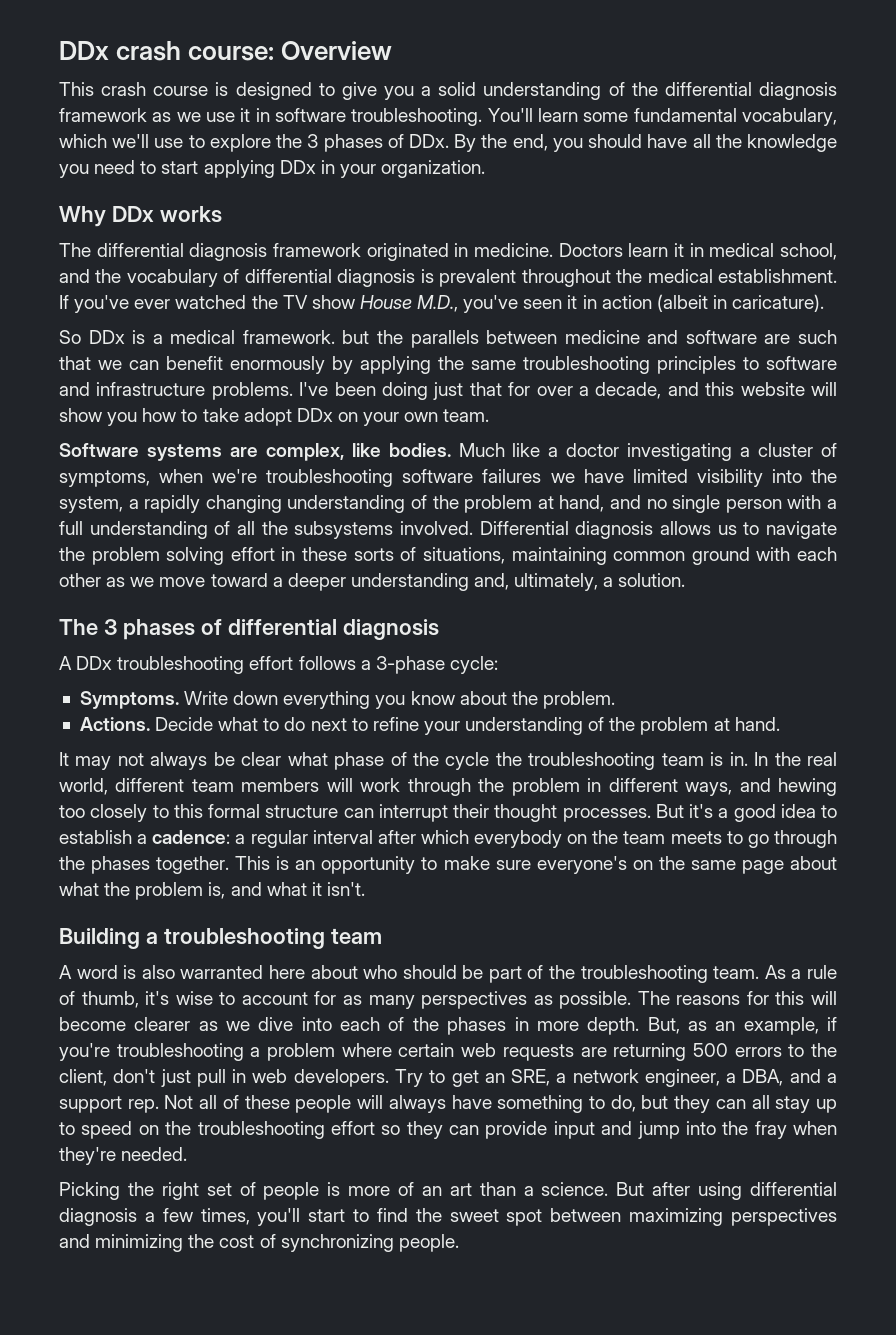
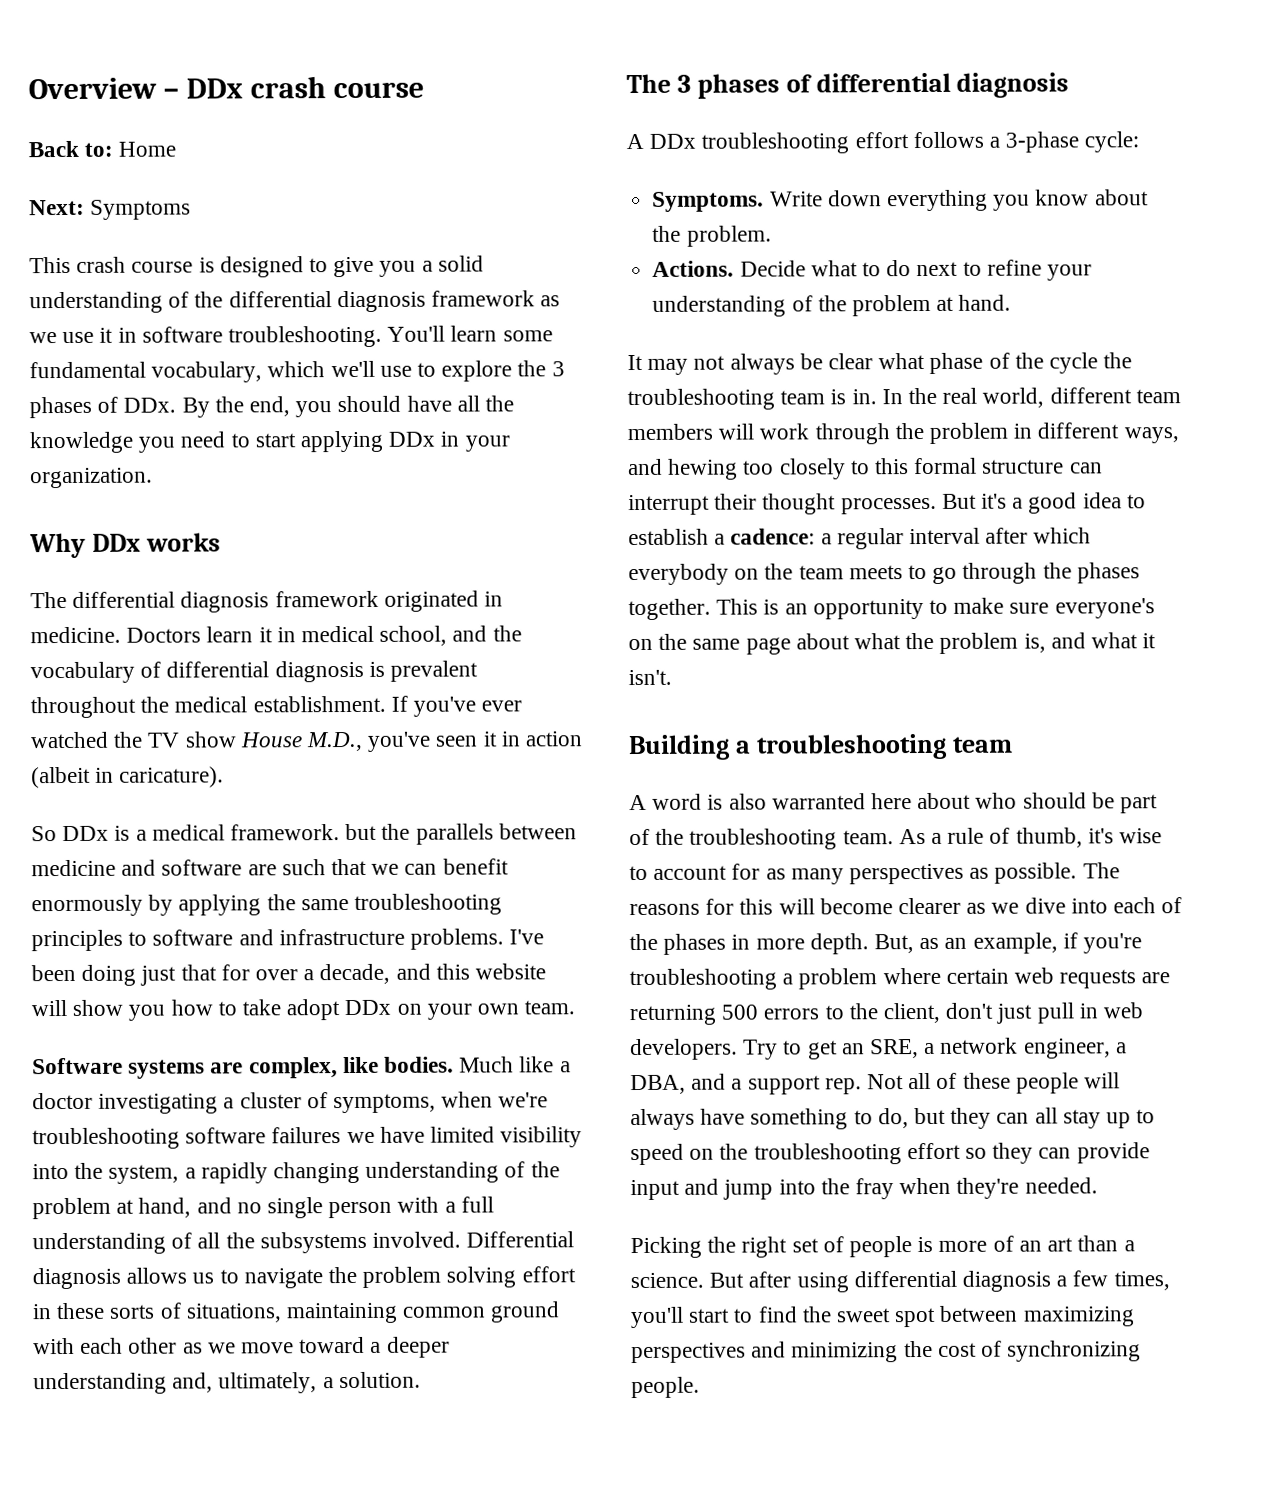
- DDx crash course: Overview
+ Overview – DDx crash course
+ Back to: Home
+ Next: Symptoms

